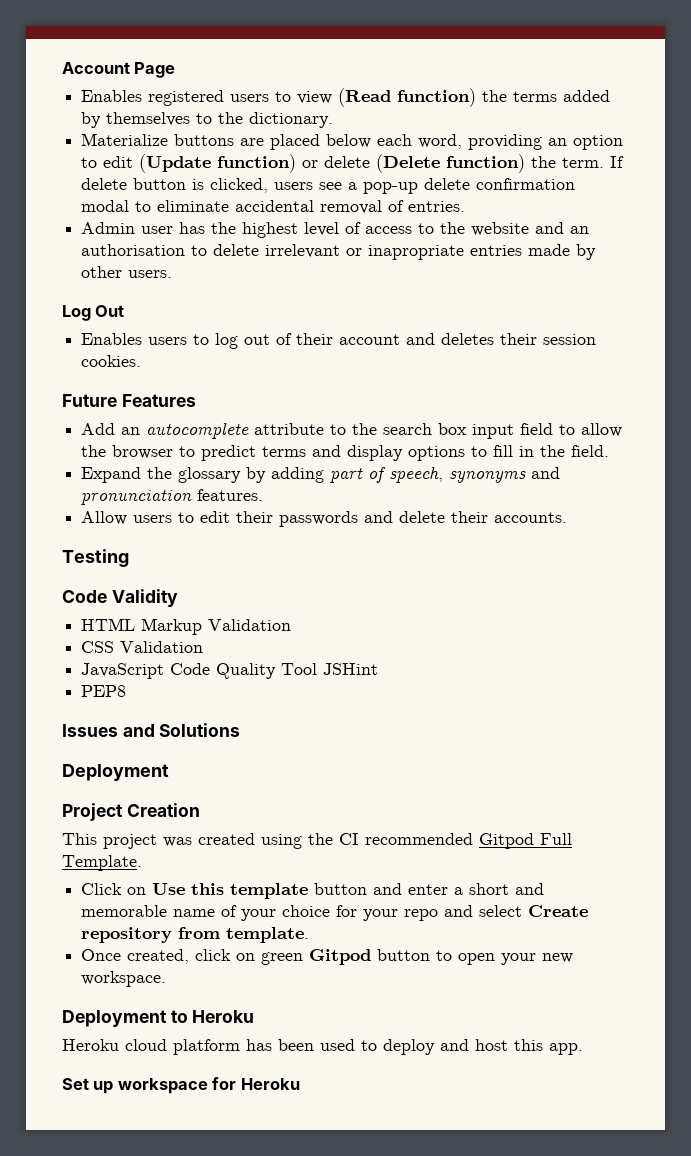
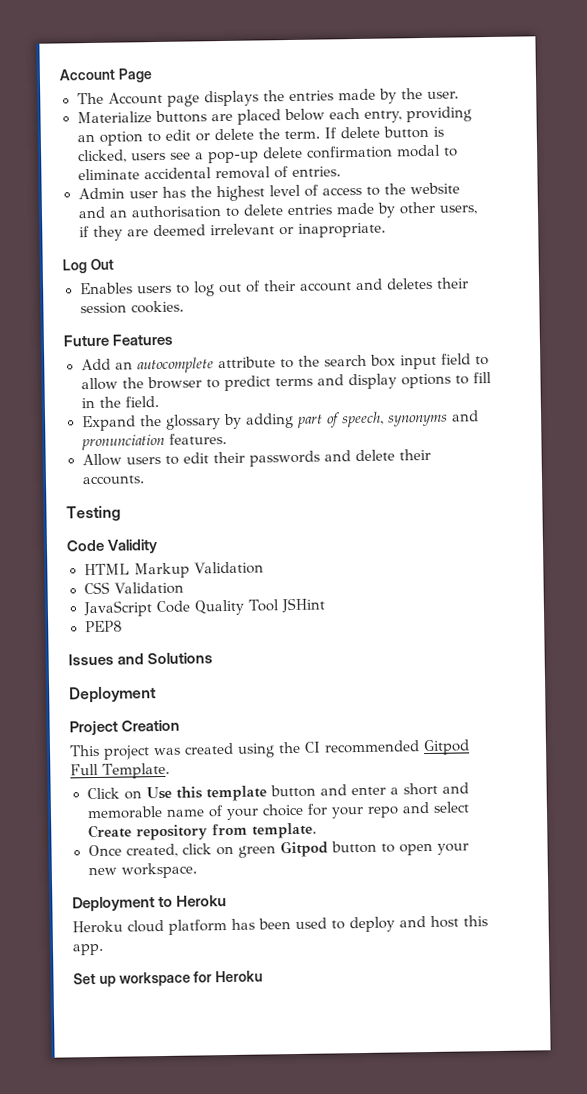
- Enables registered users to view (Read function) the terms added by themselves to the dictionary.
+ The Account page displays the entries made by the user.
- Materialize buttons are placed below each word, providing an option to edit (Update function) or delete (Delete function) the term.
+ Materialize buttons are placed below each entry, providing an option to edit or delete the term.
- Admin user has the highest level of access to the website and an authorisation to delete irrelevant or inapropriate entries made by other users.
+ Admin user has the highest level of access to the website and an authorisation to delete entries made by other users, if they are deemed irrelevant or inapropriate.

